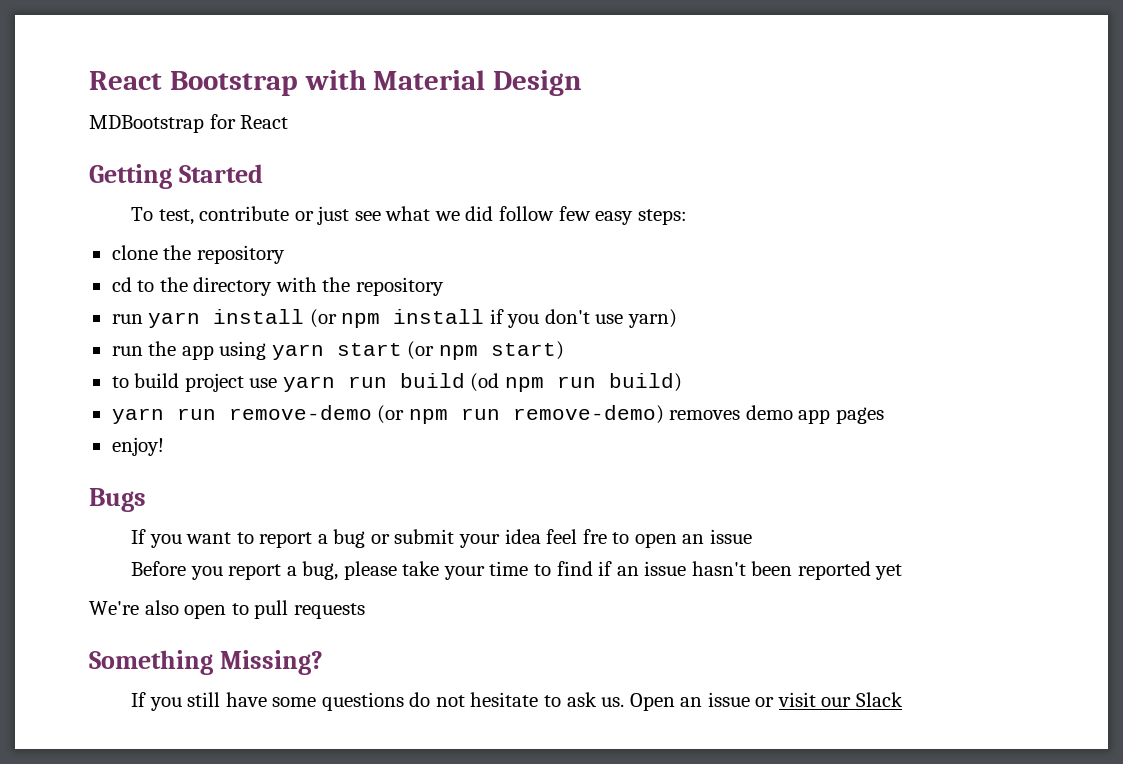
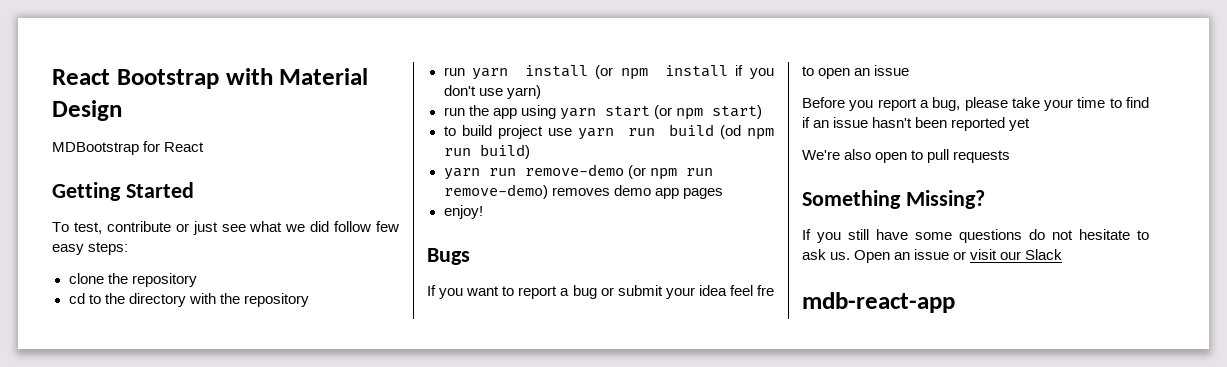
+ mdb-react-app

